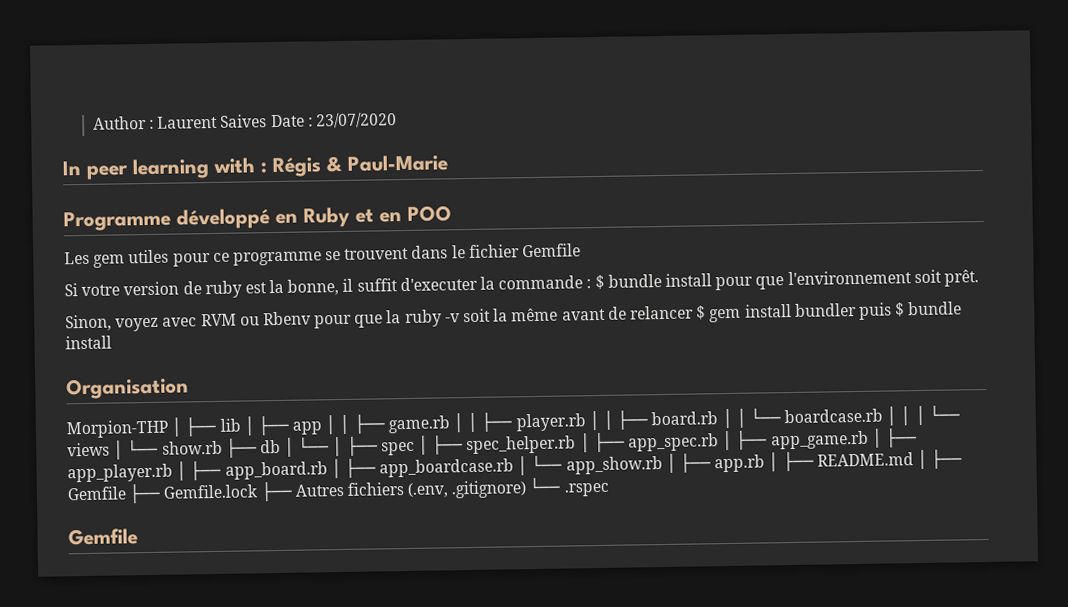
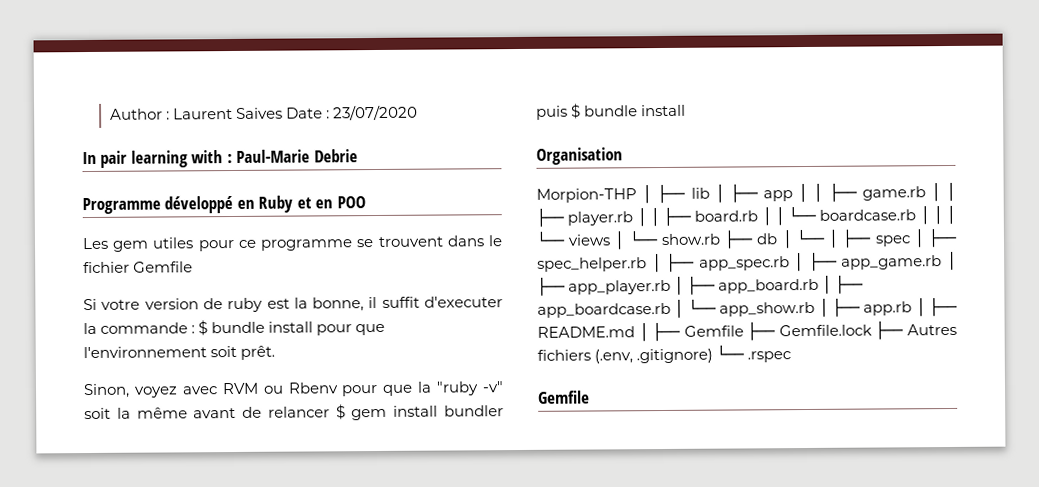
- In peer learning with : Régis & Paul-Marie
+ In pair learning with : Paul-Marie Debrie
- Sinon, voyez avec RVM ou Rbenv pour que la ruby -v soit la même avant de relancer $ gem install bundler puis $ bundle install
+ Sinon, voyez avec RVM ou Rbenv pour que la "ruby -v" soit la même avant de relancer $ gem install bundler puis $ bundle install

